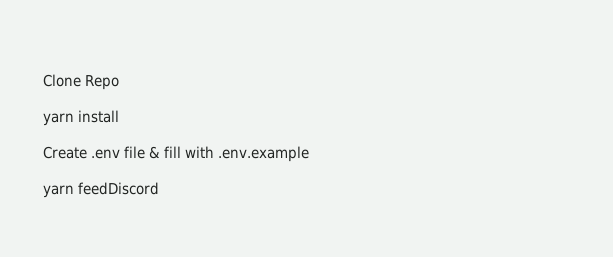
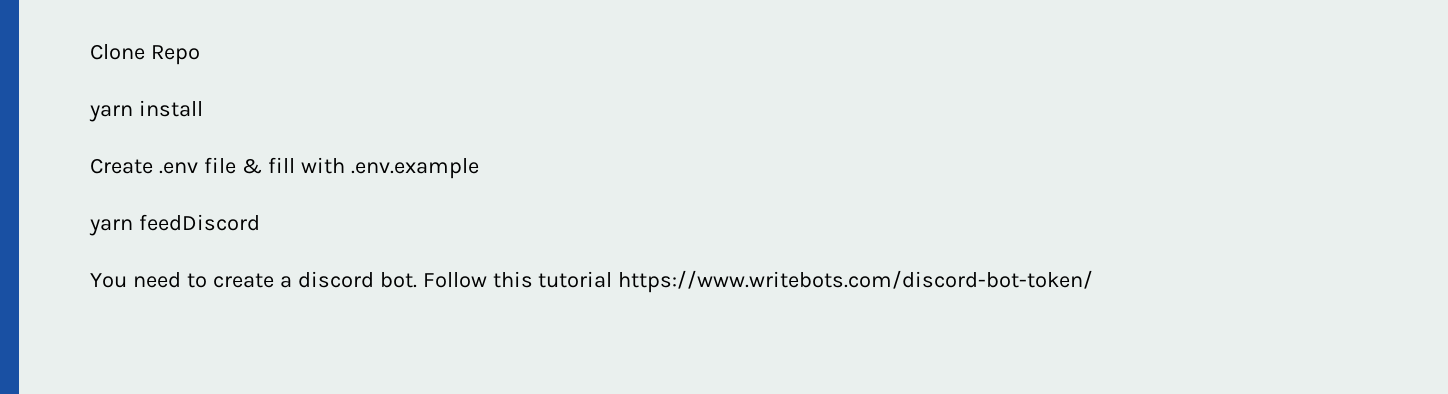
+ You need to create a discord bot. Follow this tutorial https://www.writebots.com/discord-bot-token/

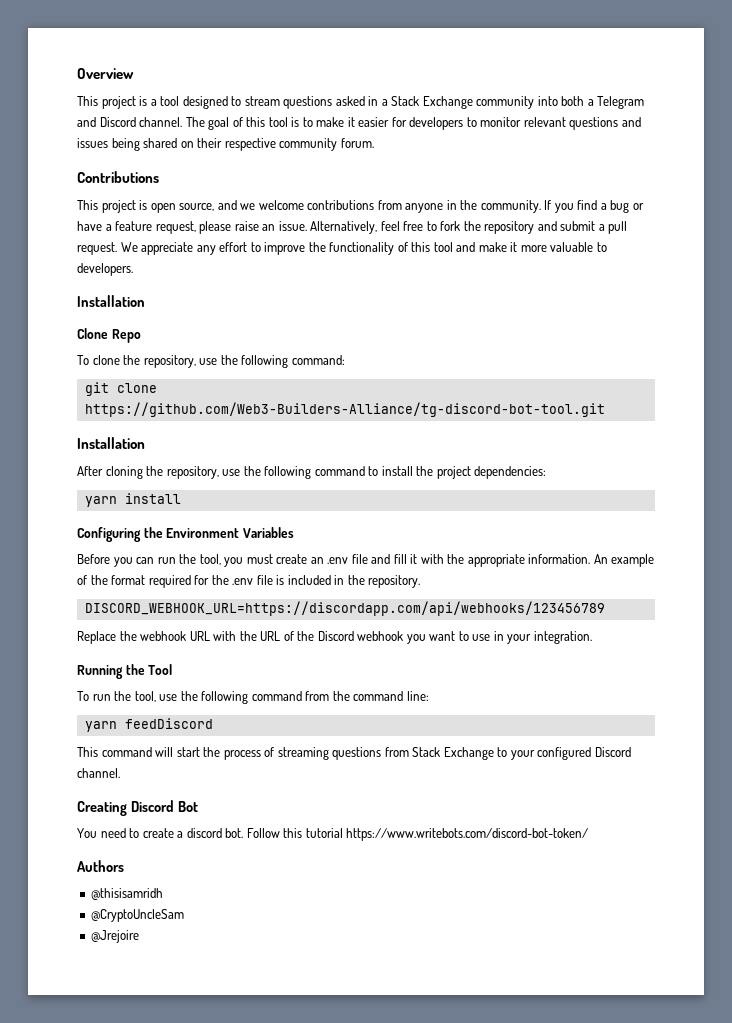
+ Overview
+ This project is a tool designed to stream questions asked in a Stack Exchange community into both a Telegram and Discord channel. The goal of this tool is to make it easier for developers to monitor relevant questions and issues being shared on their respective community forum.
+ Contributions
+ This project is open source, and we welcome contributions from anyone in the community. If you find a bug or have a feature request, please raise an issue. Alternatively, feel free to fork the repository and submit a pull request. We appreciate any effort to improve the functionality of this tool and make it more valuable to developers.
+ Installation
  Clone Repo
+ To clone the repository, use the following command:
+ git clone https://github.com/Web3-Builders-Alliance/tg-discord-bot-tool.git
+ Installation
+ After cloning the repository, use the following command to install the project dependencies:
  yarn install
- Create .env file & fill with .env.example
+ Configuring the Environment Variables
+ Before you can run the tool, you must create an .env file and fill it with the appropriate information. An example of the format required for the .env file is included in the repository.
+ DISCORD_WEBHOOK_URL=https://discordapp.com/api/webhooks/123456789
+ Replace the webhook URL with the URL of the Discord webhook you want to use in your integration.
+ Running the Tool
+ To run the tool, use the following command from the command line:
  yarn feedDiscord
+ This command will start the process of streaming questions from Stack Exchange to your configured Discord channel.
+ Creating Discord Bot
+ Authors
+ @thisisamridh
+ @CryptoUncleSam
+ @Jrejoire

